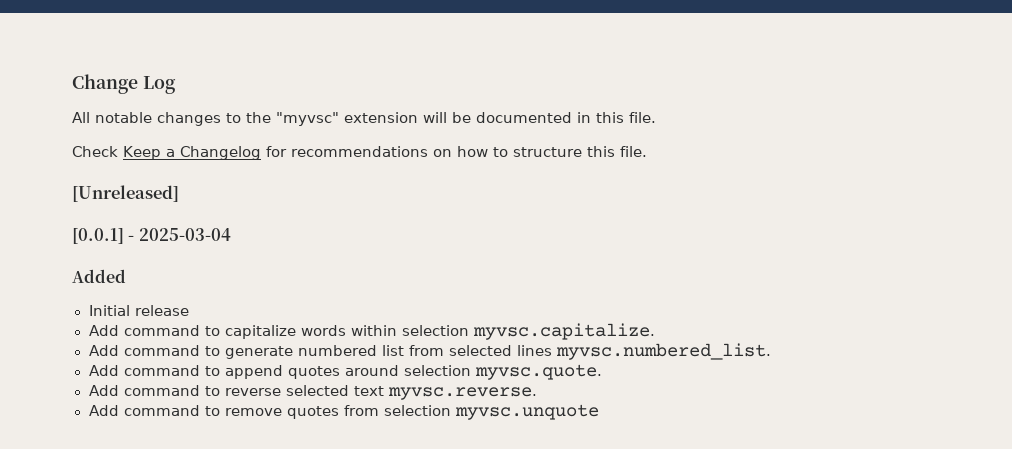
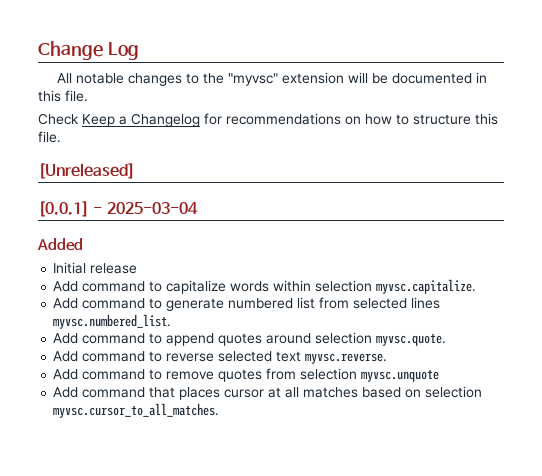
+ Add command that places cursor at all matches based on selection myvsc.cursor_to_all_matches.

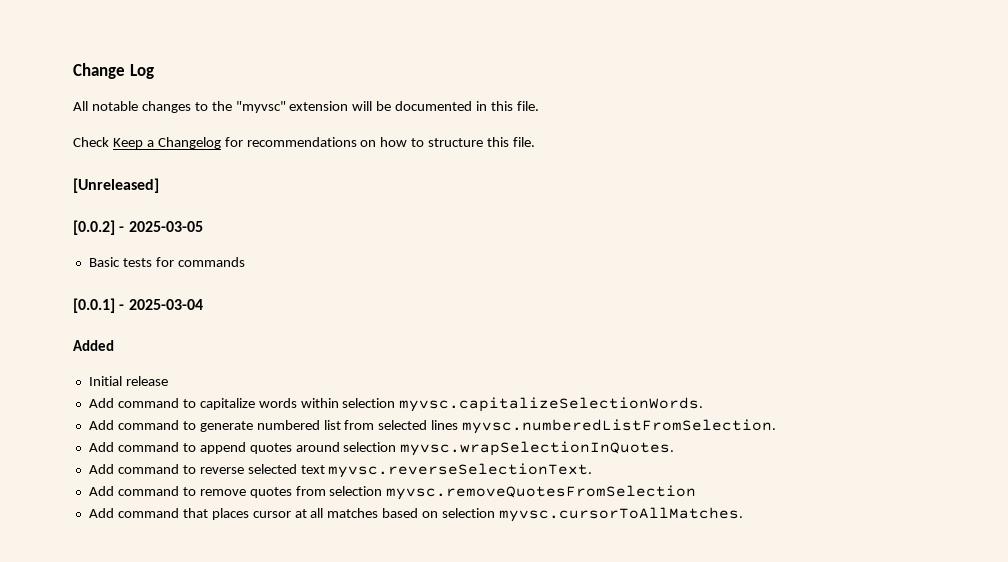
+ [0.0.2] - 2025-03-05
+ Basic tests for commands
- Add command to capitalize words within selection myvsc.capitalize.
+ Add command to capitalize words within selection myvsc.capitalizeSelectionWords.
- Add command to generate numbered list from selected lines myvsc.numbered_list.
+ Add command to generate numbered list from selected lines myvsc.numberedListFromSelection.
- Add command to append quotes around selection myvsc.quote.
+ Add command to append quotes around selection myvsc.wrapSelectionInQuotes.
- Add command to reverse selected text myvsc.reverse.
+ Add command to reverse selected text myvsc.reverseSelectionText.
- Add command to remove quotes from selection myvsc.unquote
+ Add command to remove quotes from selection myvsc.removeQuotesFromSelection
- Add command that places cursor at all matches based on selection myvsc.cursor_to_all_matches.
+ Add command that places cursor at all matches based on selection myvsc.cursorToAllMatches.

